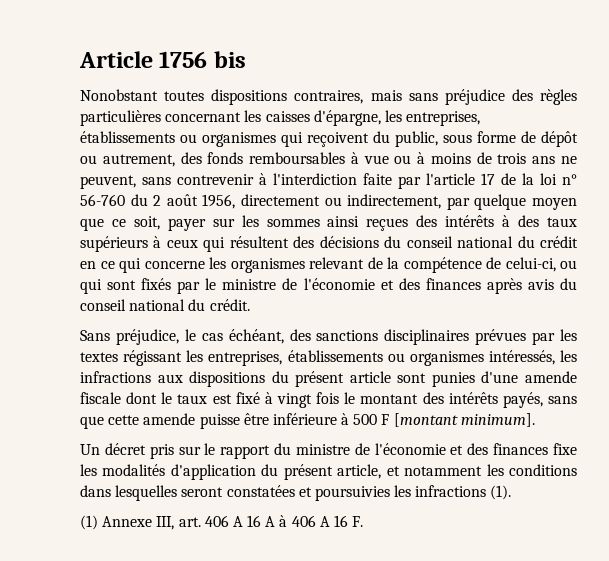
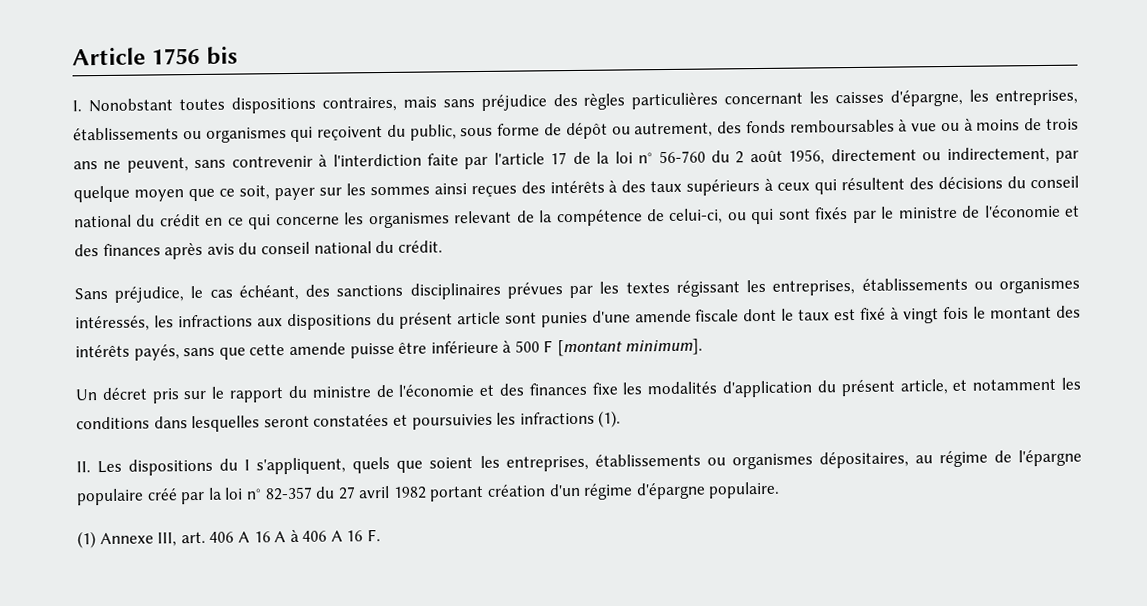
- Nonobstant toutes dispositions contraires, mais sans préjudice des règles particulières concernant les caisses d'épargne, les entreprises, établissements ou organismes qui reçoivent du public, sous forme de dépôt ou autrement, des fonds remboursables à vue ou à moins de trois ans ne peuvent, sans contrevenir à l'interdiction faite par l'article 17 de la loi n° 56-760 du 2 août 1956, directement ou indirectement, par quelque moyen que ce soit, payer sur les sommes ainsi reçues des intérêts à des taux supérieurs à ceux qui résultent des décisions du conseil national du crédit en ce qui concerne les organismes relevant de la compétence de celui-ci, ou qui sont fixés par le ministre de l'économie et des finances après avis du conseil national du crédit.
+ I. Nonobstant toutes dispositions contraires, mais sans préjudice des règles particulières concernant les caisses d'épargne, les entreprises, établissements ou organismes qui reçoivent du public, sous forme de dépôt ou autrement, des fonds remboursables à vue ou à moins de trois ans ne peuvent, sans contrevenir à l'interdiction faite par l'article 17 de la loi n° 56-760 du 2 août 1956, directement ou indirectement, par quelque moyen que ce soit, payer sur les sommes ainsi reçues des intérêts à des taux supérieurs à ceux qui résultent des décisions du conseil national du crédit en ce qui concerne les organismes relevant de la compétence de celui-ci, ou qui sont fixés par le ministre de l'économie et des finances après avis du conseil national du crédit.
+ II. Les dispositions du I s'appliquent, quels que soient les entreprises, établissements ou organismes dépositaires, au régime de l'épargne populaire créé par la loi n° 82-357 du 27 avril 1982 portant création d'un régime d'épargne populaire.

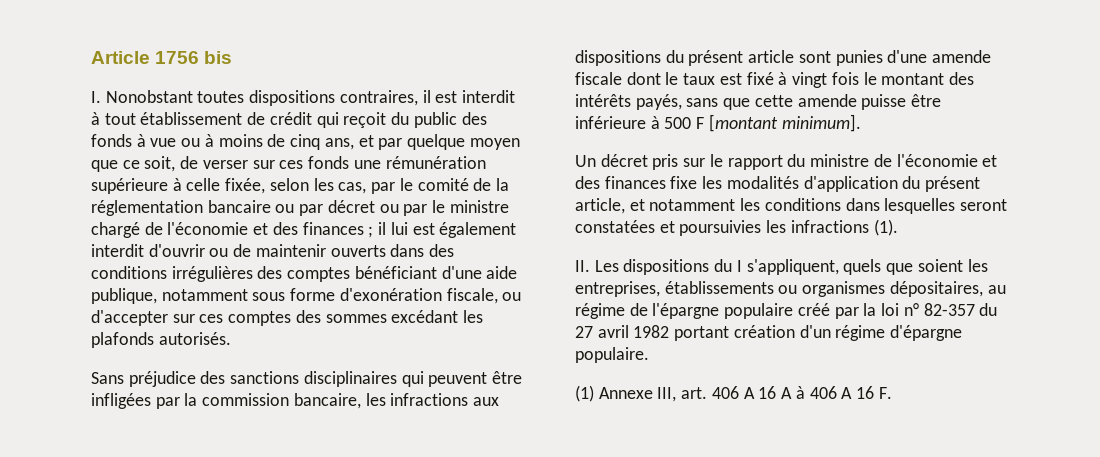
- I. Nonobstant toutes dispositions contraires, mais sans préjudice des règles particulières concernant les caisses d'épargne, les entreprises, établissements ou organismes qui reçoivent du public, sous forme de dépôt ou autrement, des fonds remboursables à vue ou à moins de trois ans ne peuvent, sans contrevenir à l'interdiction faite par l'article 17 de la loi n° 56-760 du 2 août 1956, directement ou indirectement, par quelque moyen que ce soit, payer sur les sommes ainsi reçues des intérêts à des taux supérieurs à ceux qui résultent des décisions du conseil national du crédit en ce qui concerne les organismes relevant de la compétence de celui-ci, ou qui sont fixés par le ministre de l'économie et des finances après avis du conseil national du crédit.
- Sans préjudice, le cas échéant, des sanctions disciplinaires prévues par les textes régissant les entreprises, établissements ou organismes intéressés, les infractions aux dispositions du présent article sont punies d'une amende fiscale dont le taux est fixé à vingt fois le montant des intérêts payés, sans que cette amende puisse être inférieure à 500 F [montant minimum].
+ I. Nonobstant toutes dispositions contraires, il est interdit à tout établissement de crédit qui reçoit du public des fonds à vue ou à moins de cinq ans, et par quelque moyen que ce soit, de verser sur ces fonds une rémunération supérieure à celle fixée, selon les cas, par le comité de la réglementation bancaire ou par décret ou par le ministre chargé de l'économie et des finances ; il lui est également interdit d'ouvrir ou de maintenir ouverts dans des conditions irrégulières des comptes bénéficiant d'une aide publique, notamment sous forme d'exonération fiscale, ou d'accepter sur ces comptes des sommes excédant les plafonds autorisés.
+ Sans préjudice des sanctions disciplinaires qui peuvent être infligées par la commission bancaire, les infractions aux dispositions du présent article sont punies d'une amende fiscale dont le taux est fixé à vingt fois le montant des intérêts payés, sans que cette amende puisse être inférieure à 500 F [montant minimum].

